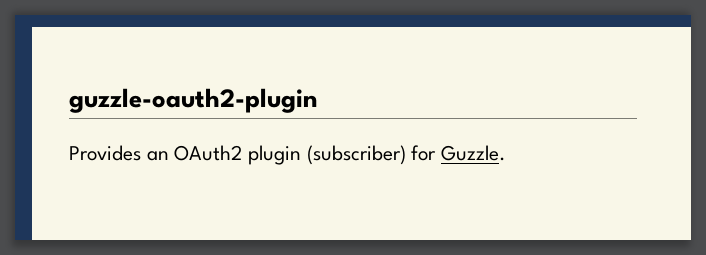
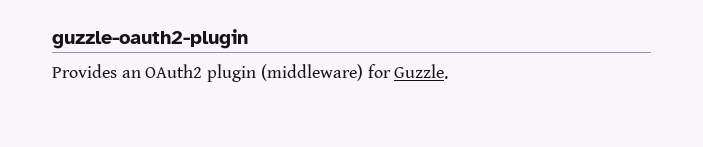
- Provides an OAuth2 plugin (subscriber) for Guzzle.
+ Provides an OAuth2 plugin (middleware) for Guzzle.

